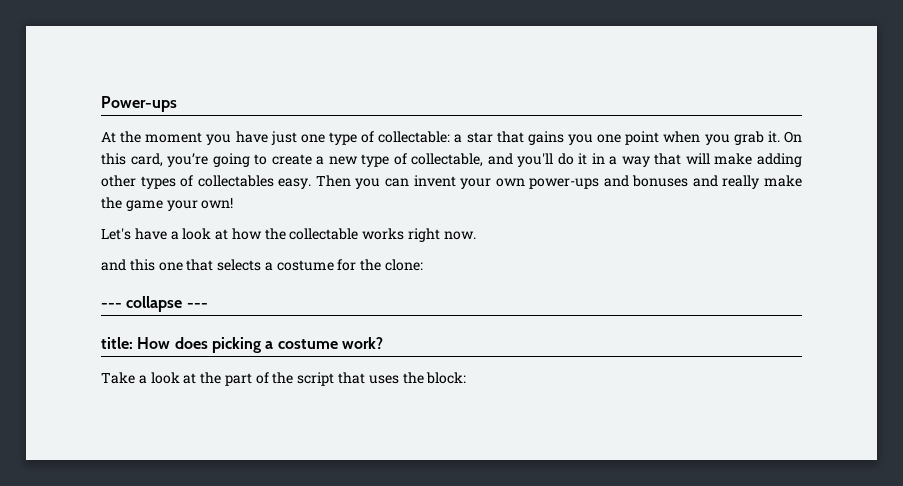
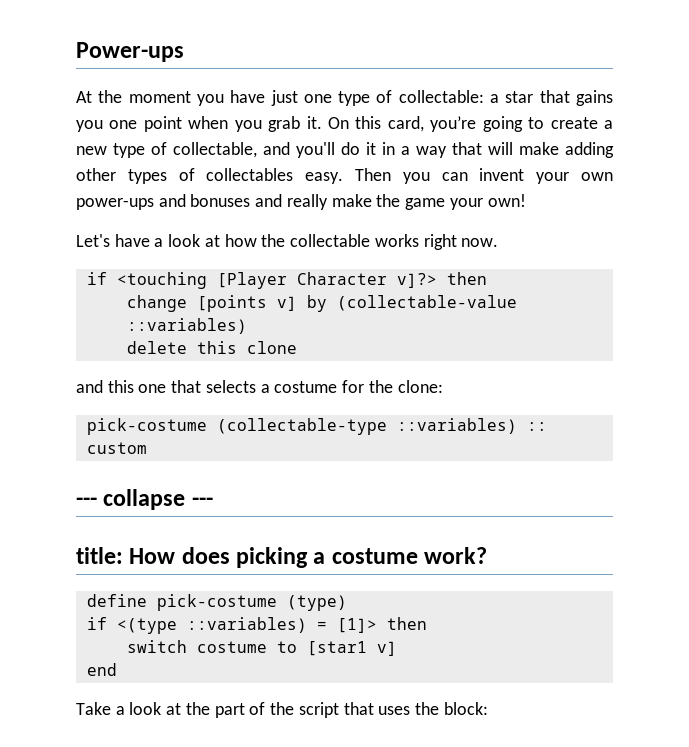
+ if <touching [Player Character v]?> then
+ change [points v] by (collectable-value ::variables)
+ delete this clone
+ pick-costume (collectable-type ::variables) :: custom
+ define pick-costume (type)
+ if <(type ::variables) = [1]> then
+ switch costume to [star1 v]
+ end

